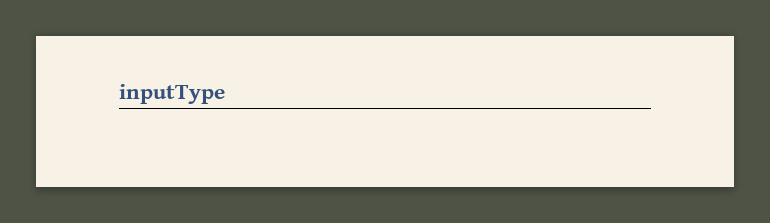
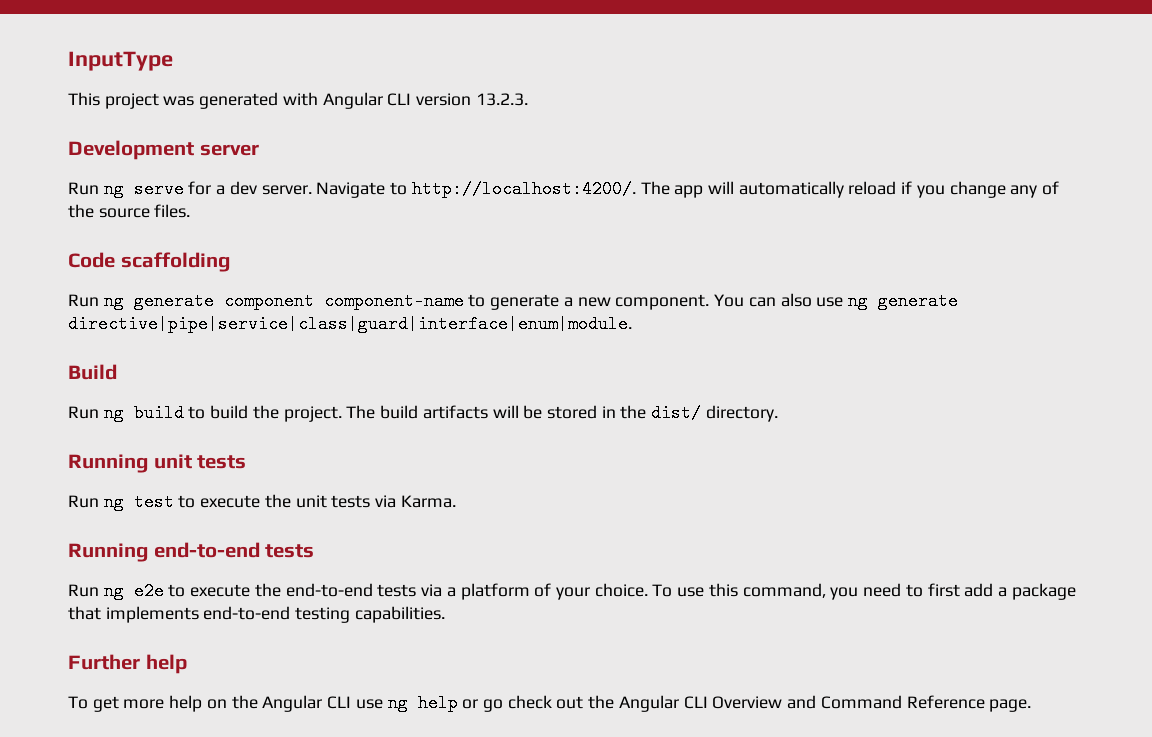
- inputType
+ InputType
+ This project was generated with Angular CLI version 13.2.3.
+ Development server
+ Run ng serve for a dev server. Navigate to http://localhost:4200/. The app will automatically reload if you change any of the source files.
+ Code scaffolding
+ Run ng generate component component-name to generate a new component. You can also use ng generate directive|pipe|service|class|guard|interface|enum|module.
+ Build
+ Run ng build to build the project. The build artifacts will be stored in the dist/ directory.
+ Running unit tests
+ Run ng test to execute the unit tests via Karma.
+ Running end-to-end tests
+ Run ng e2e to execute the end-to-end tests via a platform of your choice. To use this command, you need to first add a package that implements end-to-end testing capabilities.
+ Further help
+ To get more help on the Angular CLI use ng help or go check out the Angular CLI Overview and Command Reference page.

